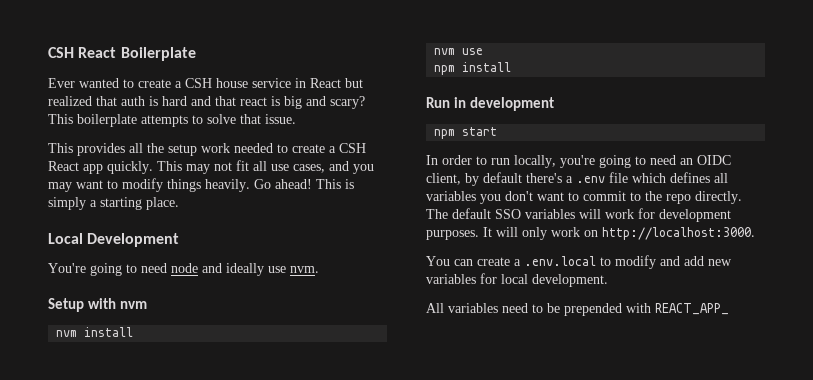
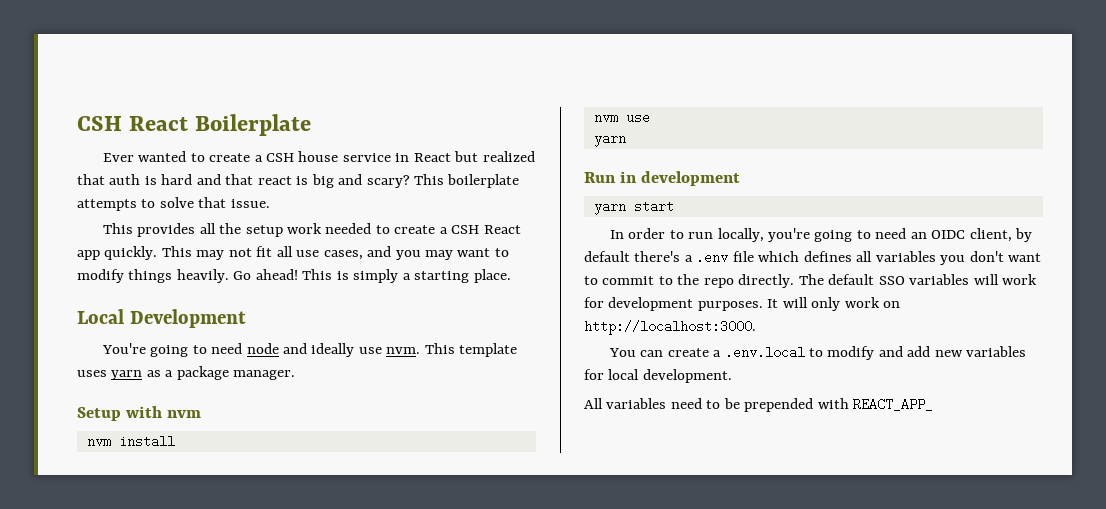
+ This template uses yarn as a package manager.
  nvm use
- npm install
+ yarn
- npm start
+ yarn start

